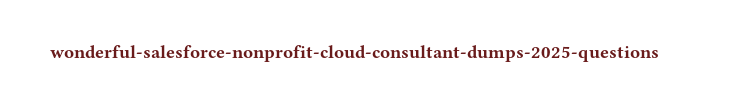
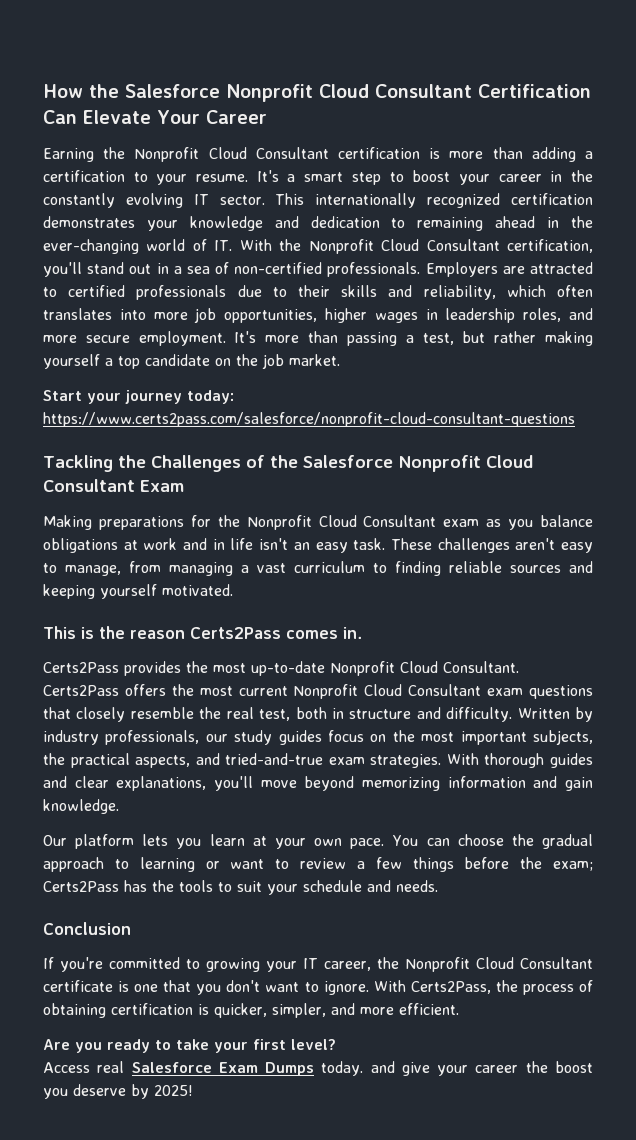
- wonderful-salesforce-nonprofit-cloud-consultant-dumps-2025-questions
+ How the Salesforce Nonprofit Cloud Consultant Certification Can Elevate Your Career
+ Earning the Nonprofit Cloud Consultant certification is more than adding a certification to your resume. It's a smart step to boost your career in the constantly evolving IT sector. This internationally recognized certification demonstrates your knowledge and dedication to remaining ahead in the ever-changing world of IT. With the Nonprofit Cloud Consultant certification, you'll stand out in a sea of non-certified professionals. Employers are attracted to certified professionals due to their skills and reliability, which often translates into more job opportunities, higher wages in leadership roles, and more secure employment. It's more than passing a test, but rather making yourself a top candidate on the job market.
+ Start your journey today: https://www.certs2pass.com/salesforce/nonprofit-cloud-consultant-questions
+ Tackling the Challenges of the Salesforce Nonprofit Cloud Consultant Exam
+ Making preparations for the Nonprofit Cloud Consultant exam as you balance obligations at work and in life isn't an easy task. These challenges aren't easy to manage, from managing a vast curriculum to finding reliable sources and keeping yourself motivated.
+ This is the reason Certs2Pass comes in.
+ Certs2Pass provides the most up-to-date Nonprofit Cloud Consultant. Certs2Pass offers the most current Nonprofit Cloud Consultant exam questions that closely resemble the real test, both in structure and difficulty. Written by industry professionals, our study guides focus on the most important subjects, the practical aspects, and tried-and-true exam strategies. With thorough guides and clear explanations, you'll move beyond memorizing information and gain knowledge.
+ Our platform lets you learn at your own pace. You can choose the gradual approach to learning or want to review a few things before the exam; Certs2Pass has the tools to suit your schedule and needs.
+ Conclusion
+ If you're committed to growing your IT career, the Nonprofit Cloud Consultant certificate is one that you don't want to ignore. With Certs2Pass, the process of obtaining certification is quicker, simpler, and more efficient.
+ Are you ready to take your first level?
+ Access real Salesforce Exam Dumps today. and give your career the boost you deserve by 2025!

